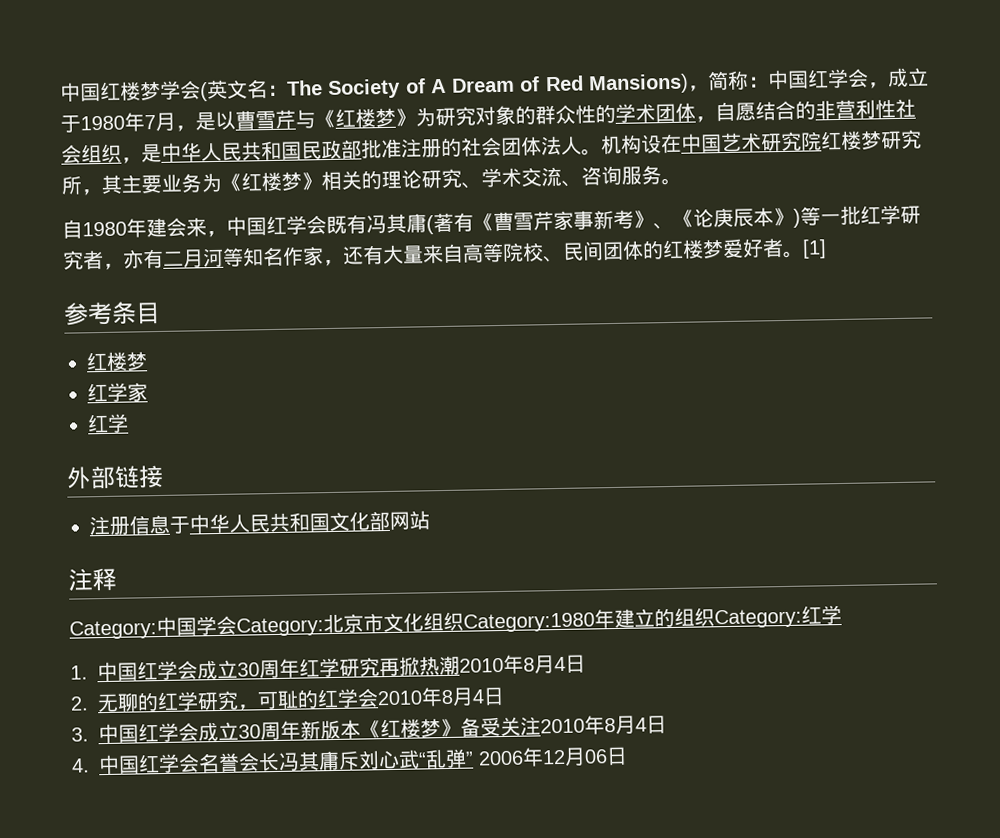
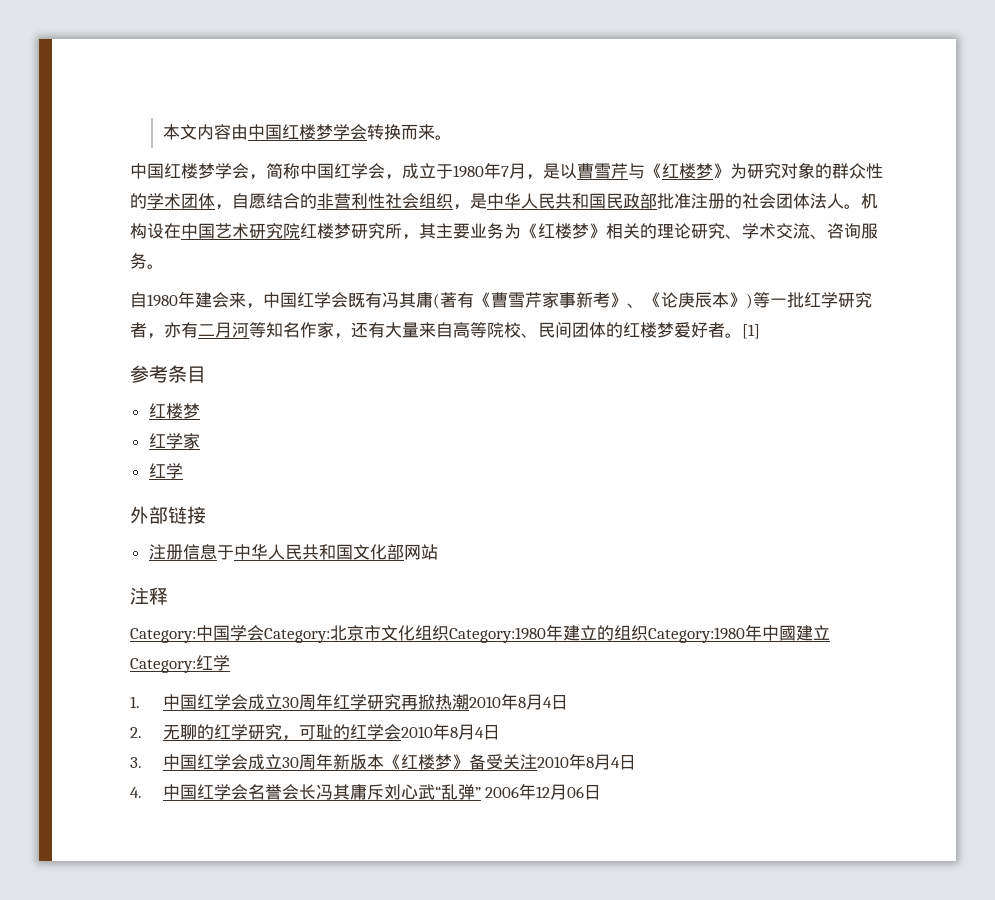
- 中国红楼梦学会(英文名：The Society of A Dream of Red Mansions)，简称：中国红学会，成立于1980年7月，是以曹雪芹与《红楼梦》为研究对象的群众性的学术团体，自愿结合的非营利性社会组织，是中华人民共和国民政部批准注册的社会团体法人。
+ 本文内容由中国红楼梦学会转换而来。
+ 中国红楼梦学会，简称中国红学会，成立于1980年7月，是以曹雪芹与《红楼梦》为研究对象的群众性的学术团体，自愿结合的非营利性社会组织，是中华人民共和国民政部批准注册的社会团体法人。
- Category:中国学会Category:北京市文化组织Category:1980年建立的组织Category:红学
+ Category:中国学会Category:北京市文化组织Category:1980年建立的组织Category:1980年中國建立Category:红学

